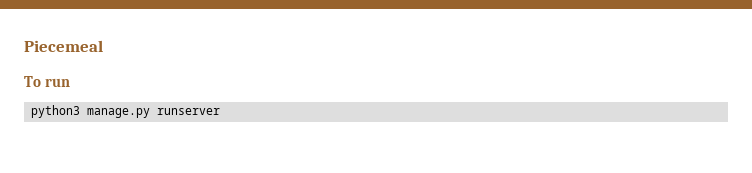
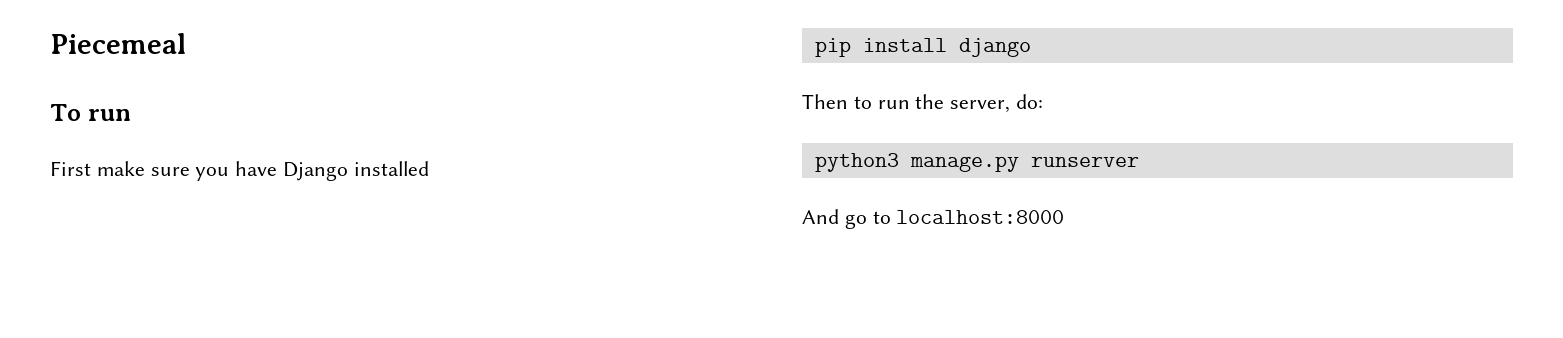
+ First make sure you have Django installed
+ pip install django
+ Then to run the server, do:
+ And go to localhost:8000

